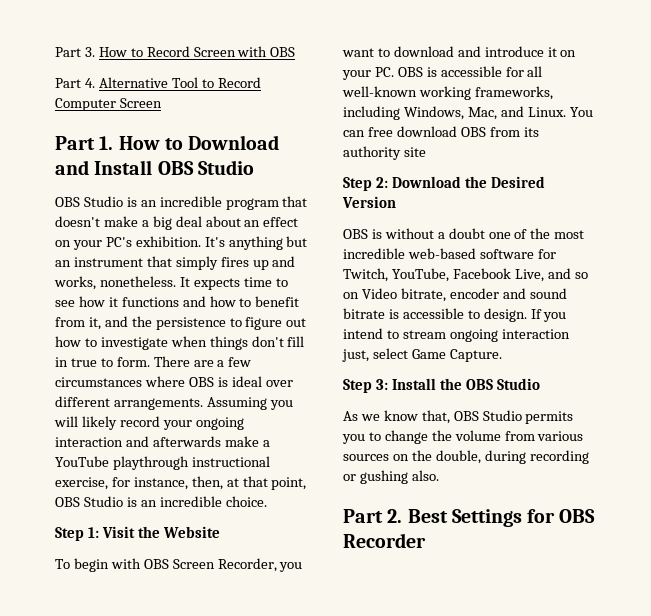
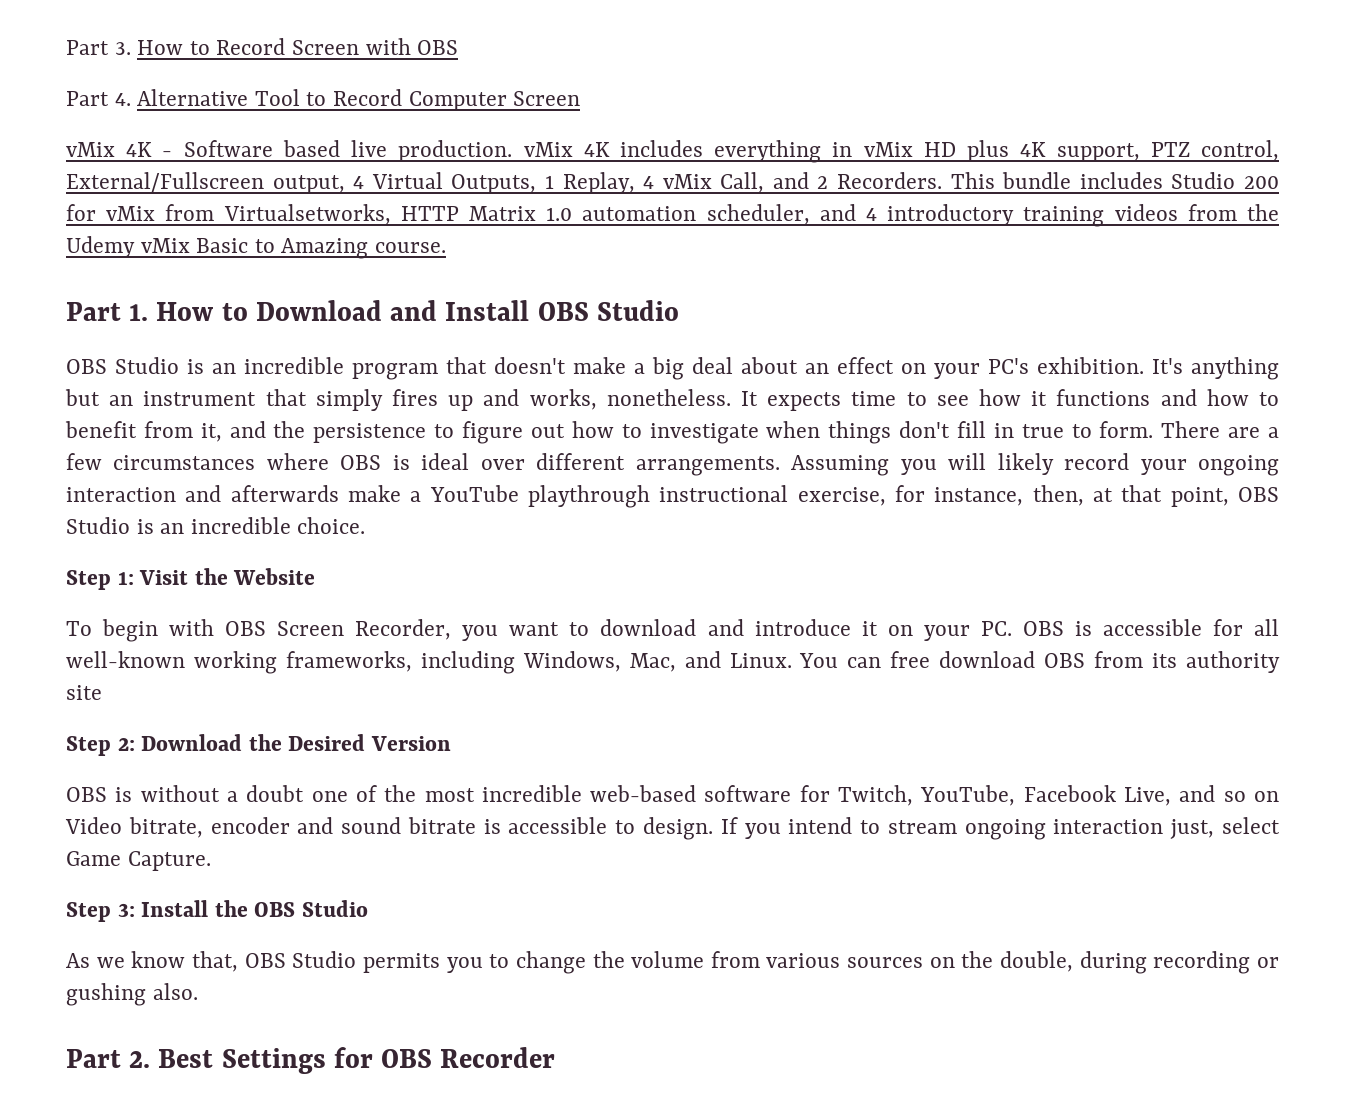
+ vMix 4K - Software based live production. vMix 4K includes everything in vMix HD plus 4K support, PTZ control, External/Fullscreen output, 4 Virtual Outputs, 1 Replay, 4 vMix Call, and 2 Recorders. This bundle includes Studio 200 for vMix from Virtualsetworks, HTTP Matrix 1.0 automation scheduler, and 4 introductory training videos from the Udemy vMix Basic to Amazing course.

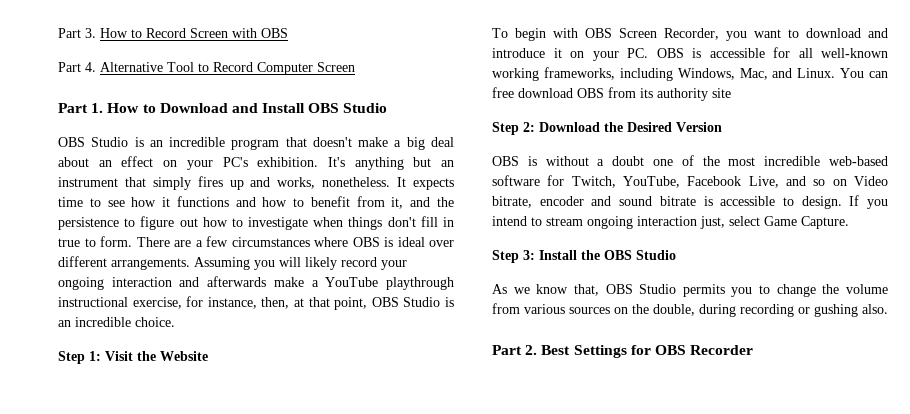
- vMix 4K - Software based live production. vMix 4K includes everything in vMix HD plus 4K support, PTZ control, External/Fullscreen output, 4 Virtual Outputs, 1 Replay, 4 vMix Call, and 2 Recorders. This bundle includes Studio 200 for vMix from Virtualsetworks, HTTP Matrix 1.0 automation scheduler, and 4 introductory training videos from the Udemy vMix Basic to Amazing course.

